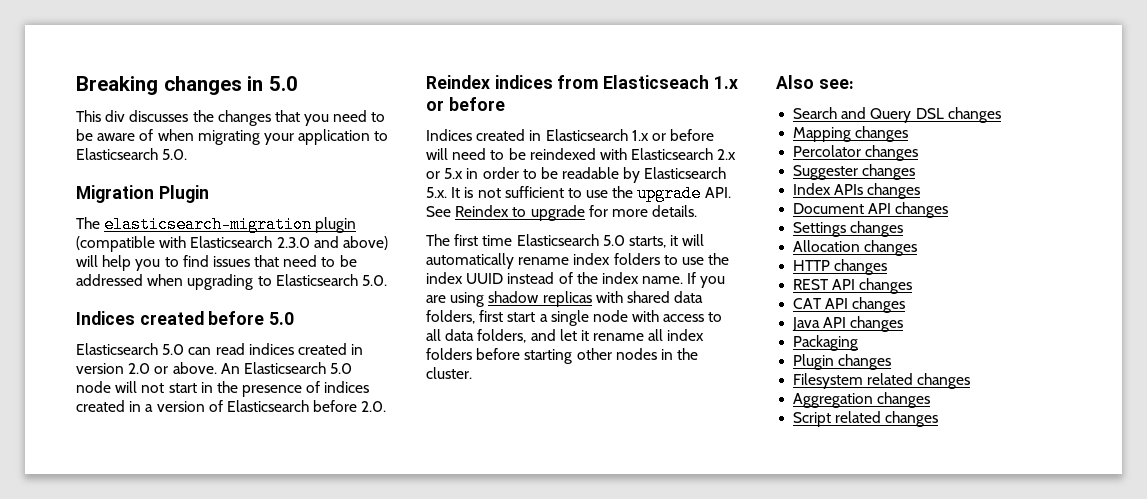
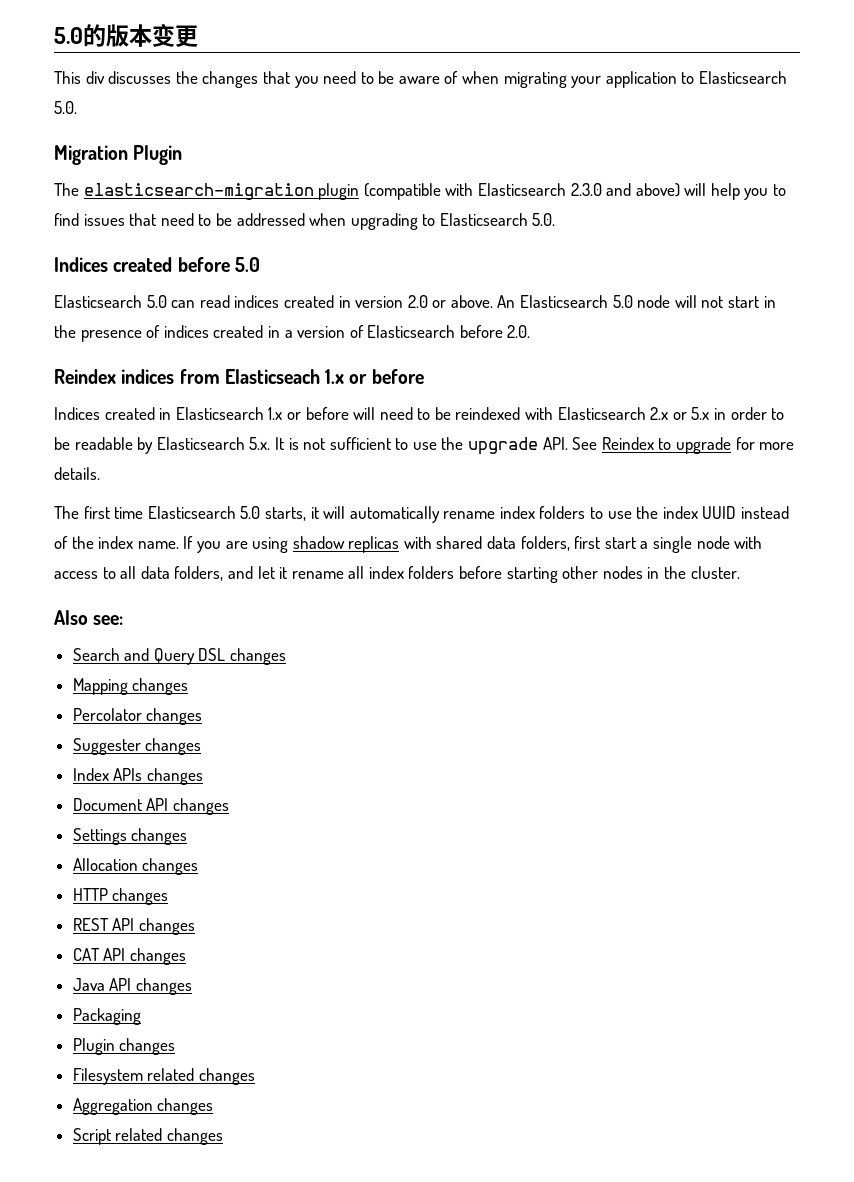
- Breaking changes in 5.0
+ 5.0的版本变更

